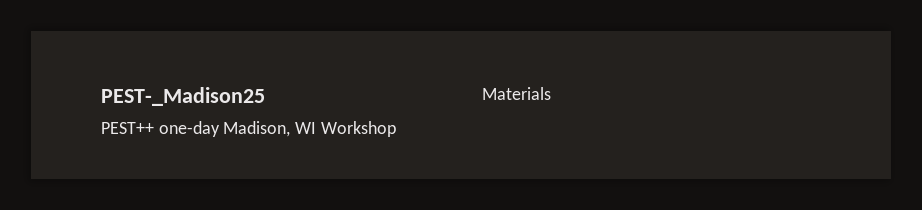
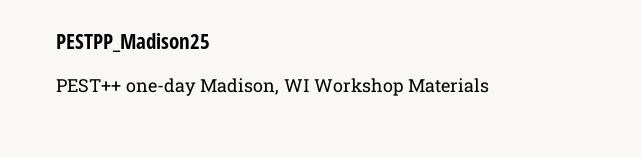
- PEST-_Madison25
+ PESTPP_Madison25

